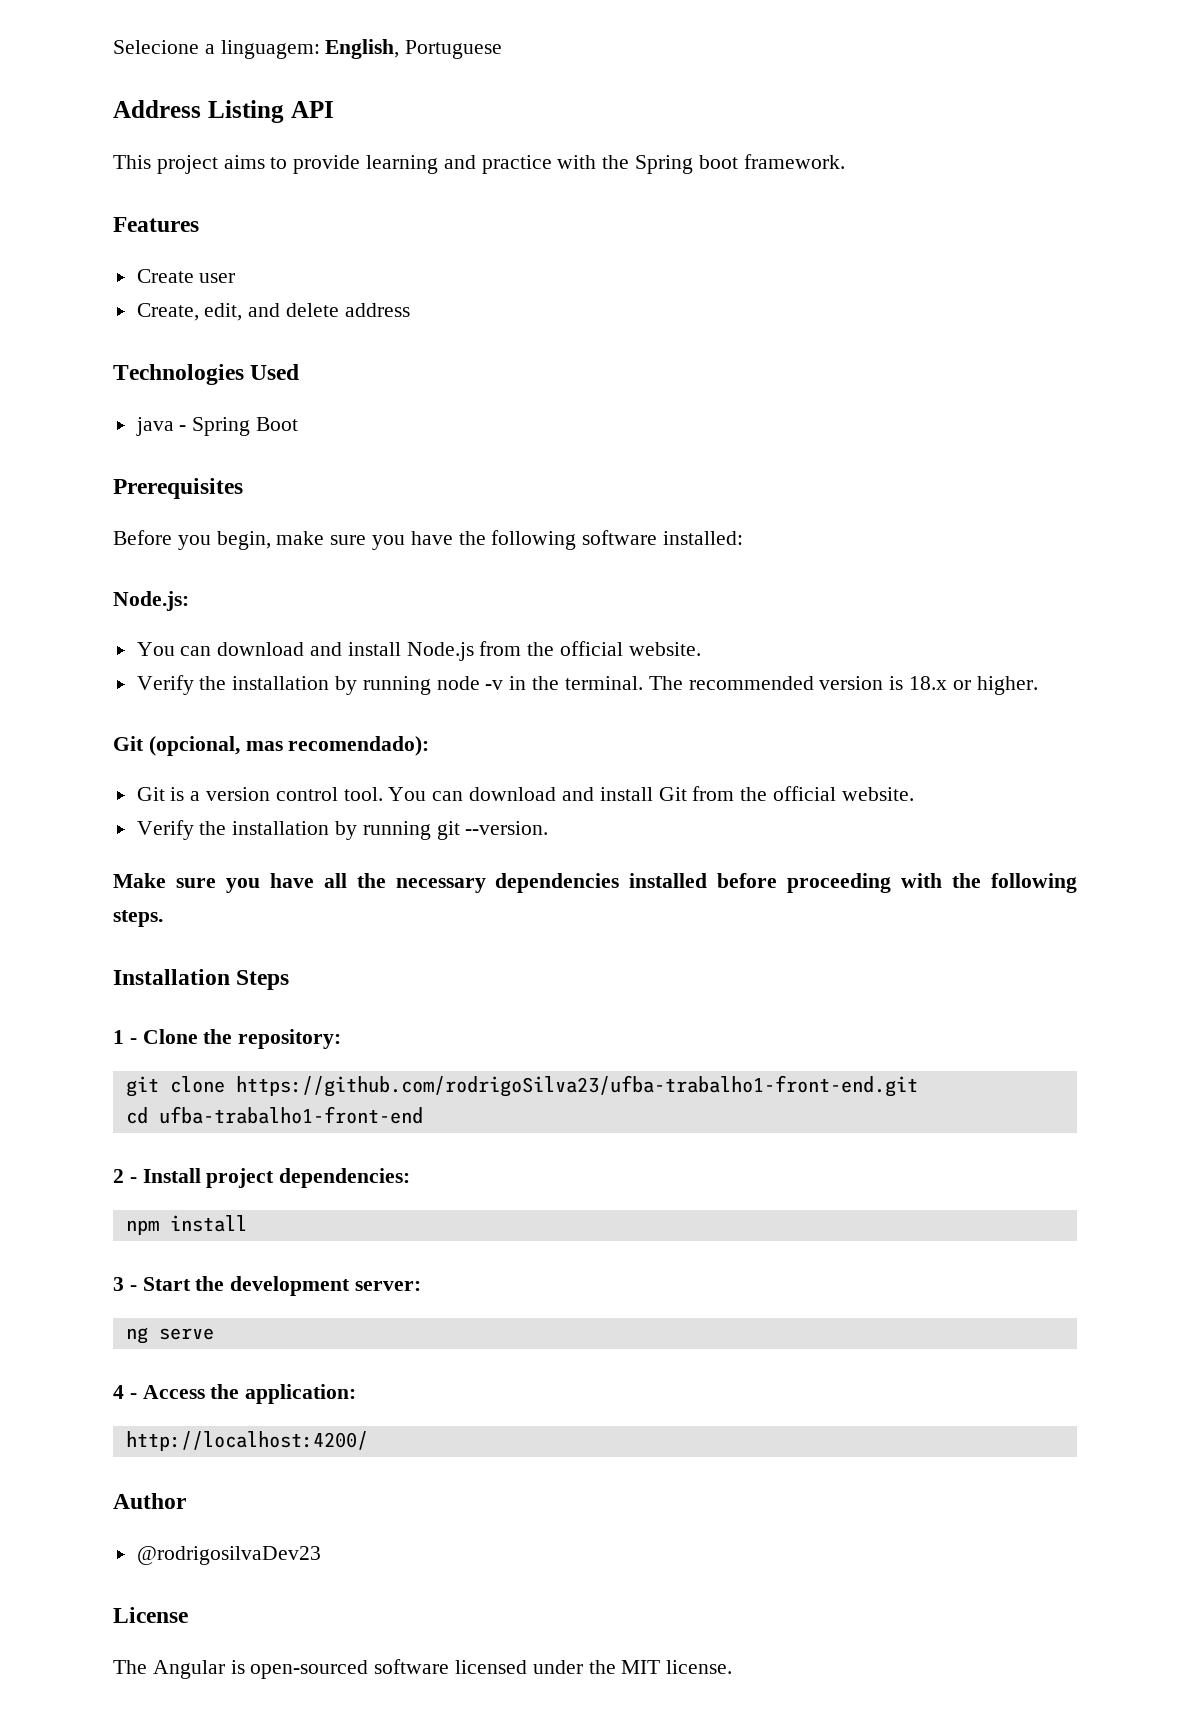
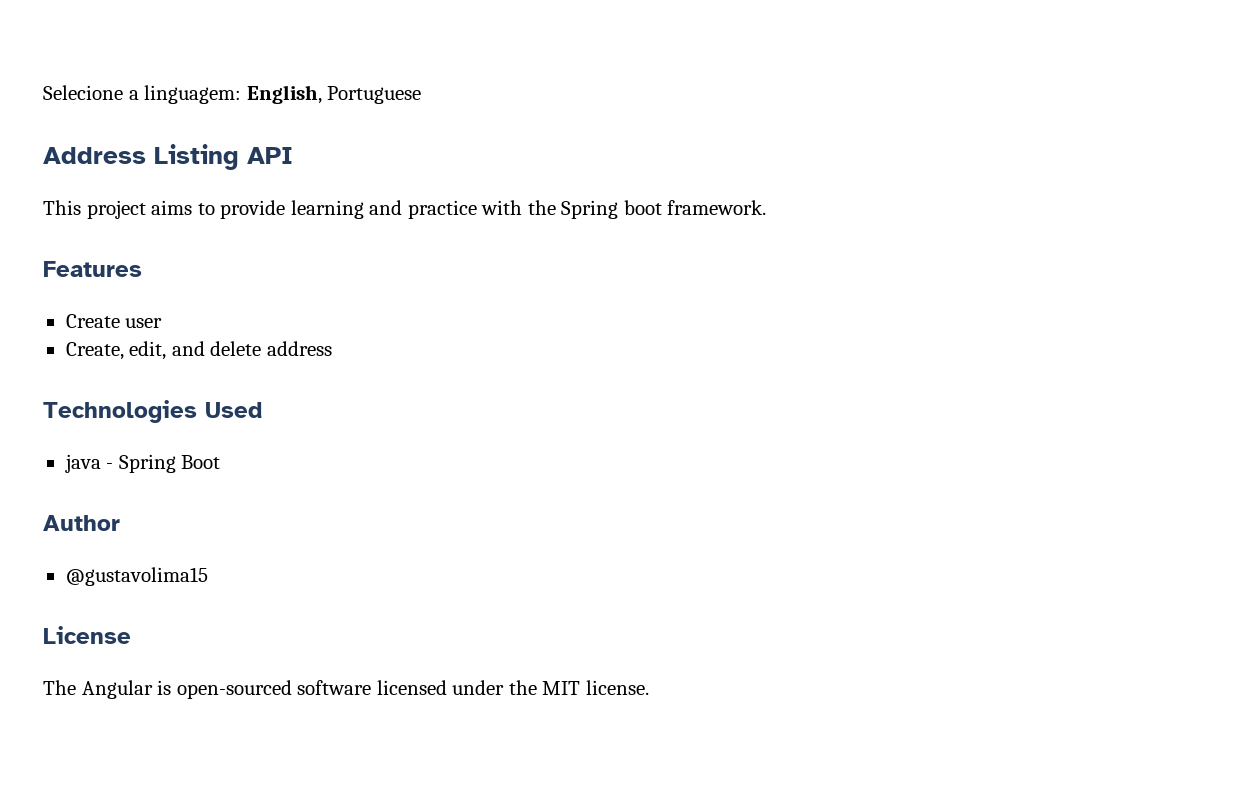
- Prerequisites
- Before you begin, make sure you have the following software installed:
- Node.js:
- You can download and install Node.js from the official website.
- Verify the installation by running node -v in the terminal. The recommended version is 18.x or higher.
- Git (opcional, mas recomendado):
- Git is a version control tool. You can download and install Git from the official website.
- Verify the installation by running git --version.
- Make sure you have all the necessary dependencies installed before proceeding with the following steps.
- Installation Steps
- 1 - Clone the repository:
- git clone https://github.com/rodrigoSilva23/ufba-trabalho1-front-end.git
- cd ufba-trabalho1-front-end
- 2 - Install project dependencies:
- npm install
- 3 - Start the development server:
- ng serve
- 4 - Access the application:
- http://localhost:4200/
- @rodrigosilvaDev23
+ @gustavolima15

